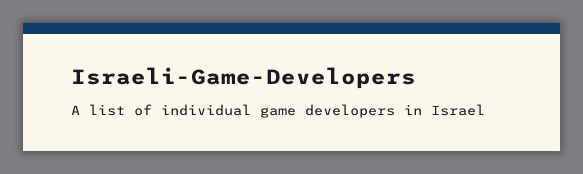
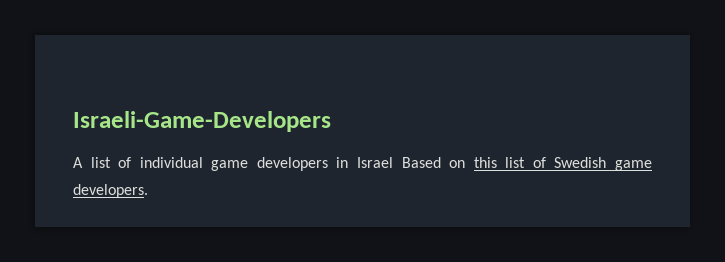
- A list of individual game developers in Israel
+ A list of individual game developers in Israel Based on this list of Swedish game developers.

